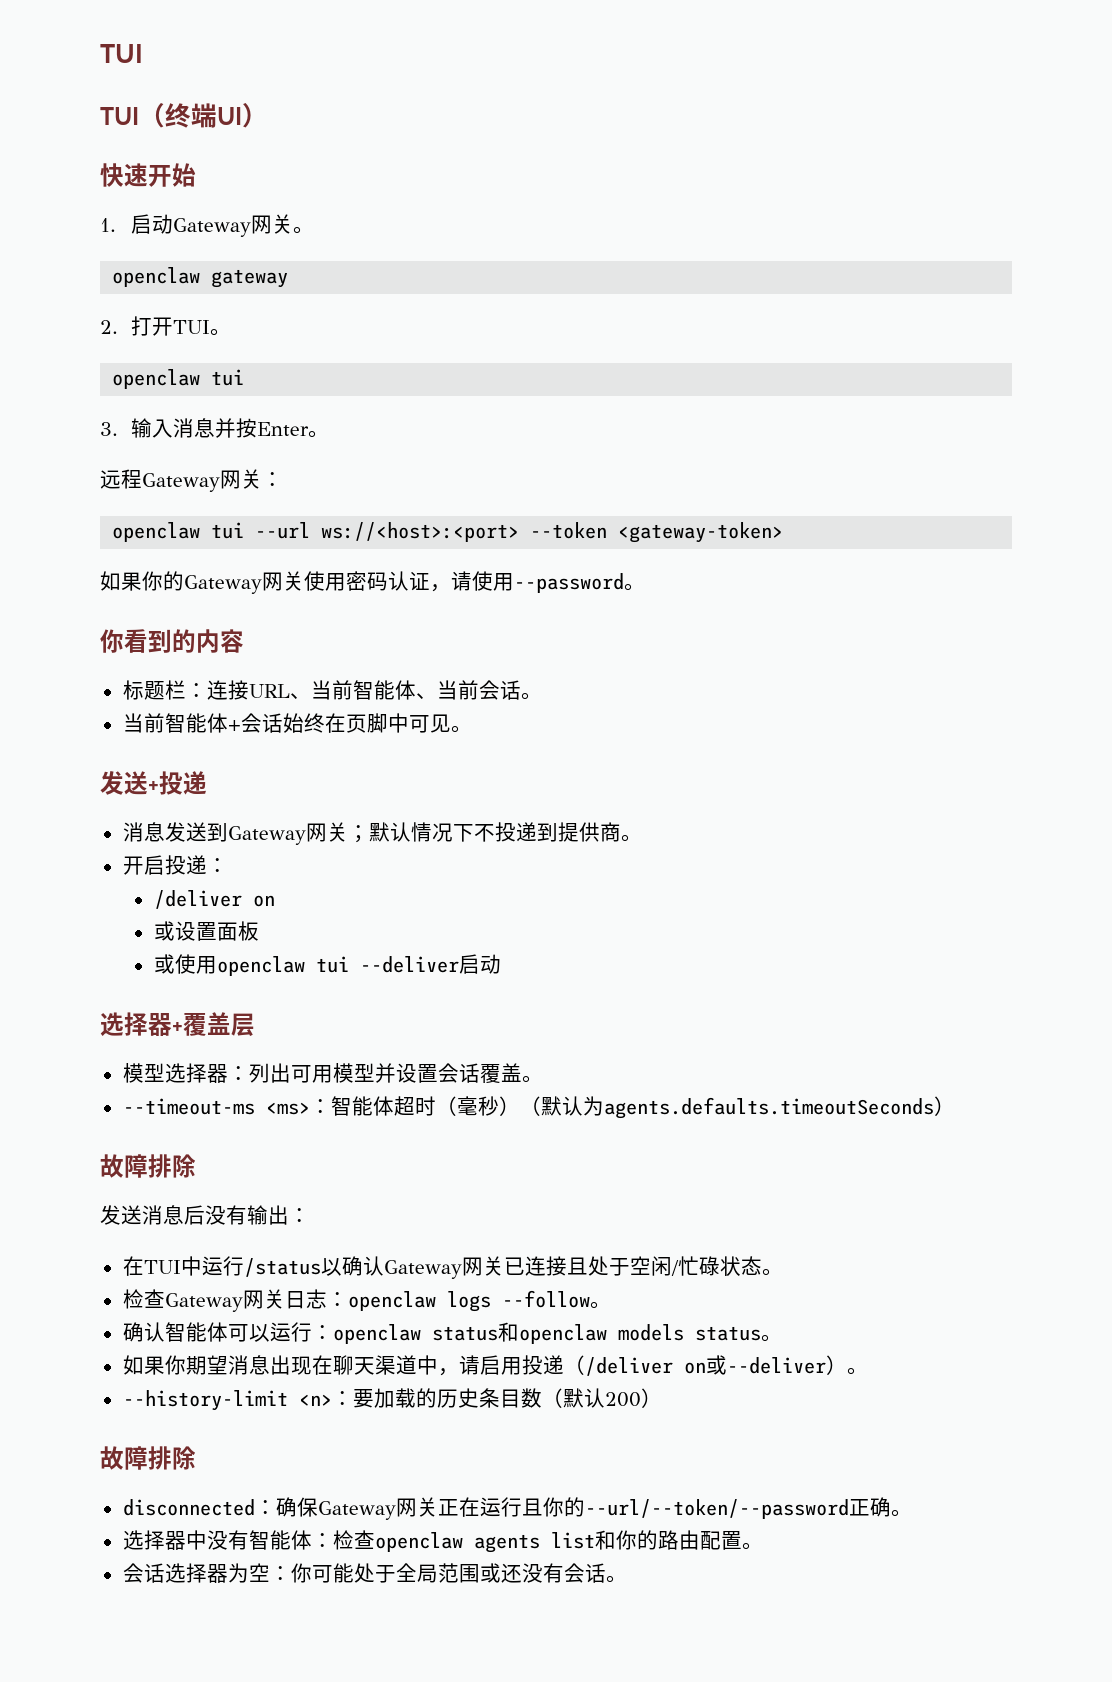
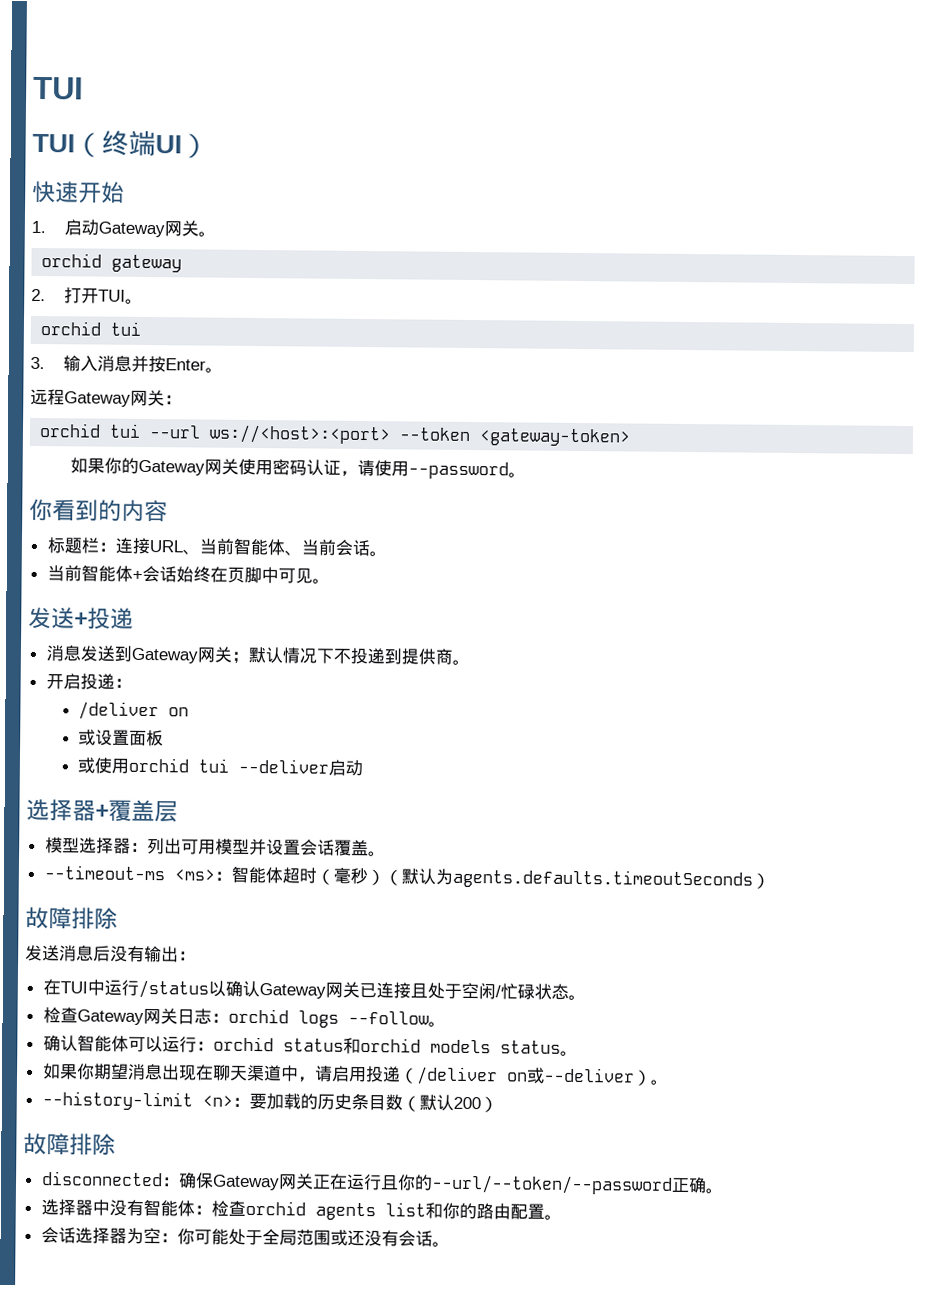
- openclaw gateway
+ orchid gateway
  2.打开TUI。
- openclaw tui
+ orchid tui
- openclaw tui --url ws://<host>:<port> --token <gateway-token>
+ orchid tui --url ws://<host>:<port> --token <gateway-token>
- 或使用openclaw tui --deliver启动
+ 或使用orchid tui --deliver启动
- 检查Gateway网关日志：openclaw logs --follow。
+ 检查Gateway网关日志：orchid logs --follow。
- 确认智能体可以运行：openclaw status和openclaw models status。
+ 确认智能体可以运行：orchid status和orchid models status。
- 选择器中没有智能体：检查openclaw agents list和你的路由配置。
+ 选择器中没有智能体：检查orchid agents list和你的路由配置。

